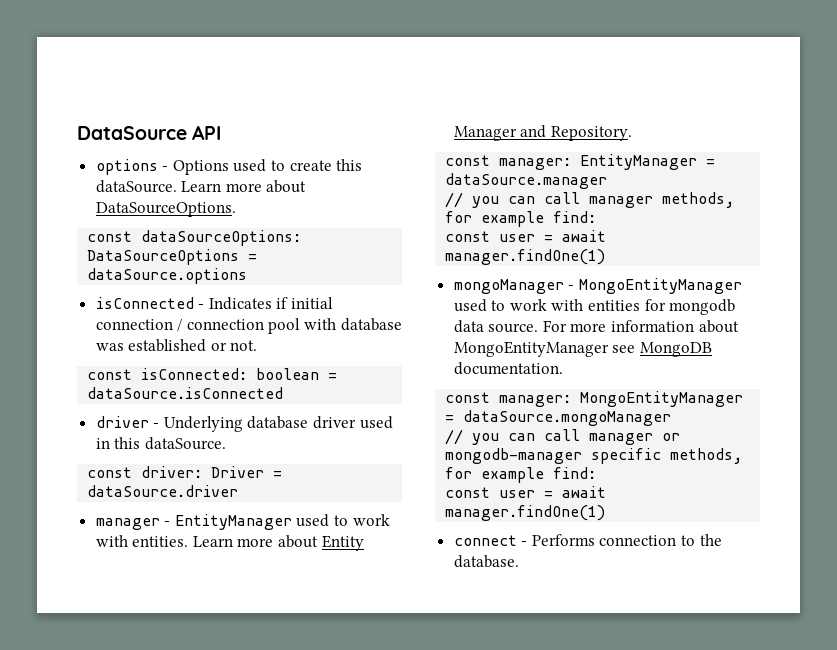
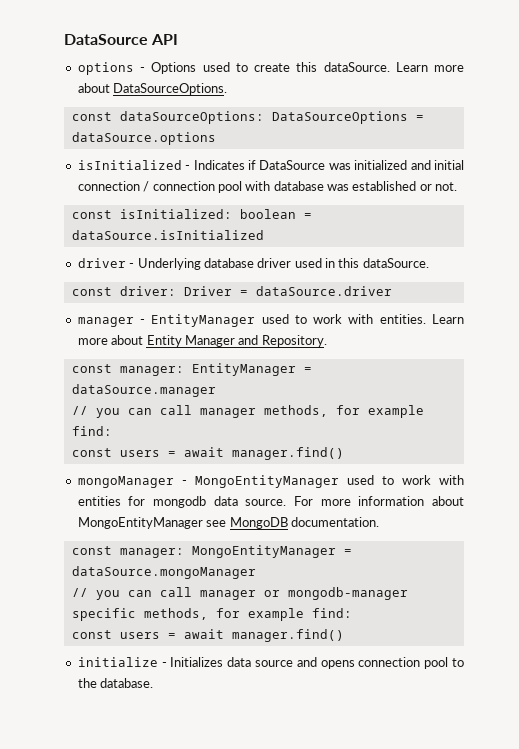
- isConnected - Indicates if initial connection / connection pool with database was established or not.
+ isInitialized - Indicates if DataSource was initialized and initial connection / connection pool with database was established or not.
- const isConnected: boolean = dataSource.isConnected
+ const isInitialized: boolean = dataSource.isInitialized
  // you can call manager methods, for example find:
- const user = await manager.findOne(1)
+ const users = await manager.find()
  // you can call manager or mongodb-manager specific methods, for example find:
- const user = await manager.findOne(1)
- connect - Performs connection to the database.
+ const users = await manager.find()
+ initialize - Initializes data source and opens connection pool to the database.

